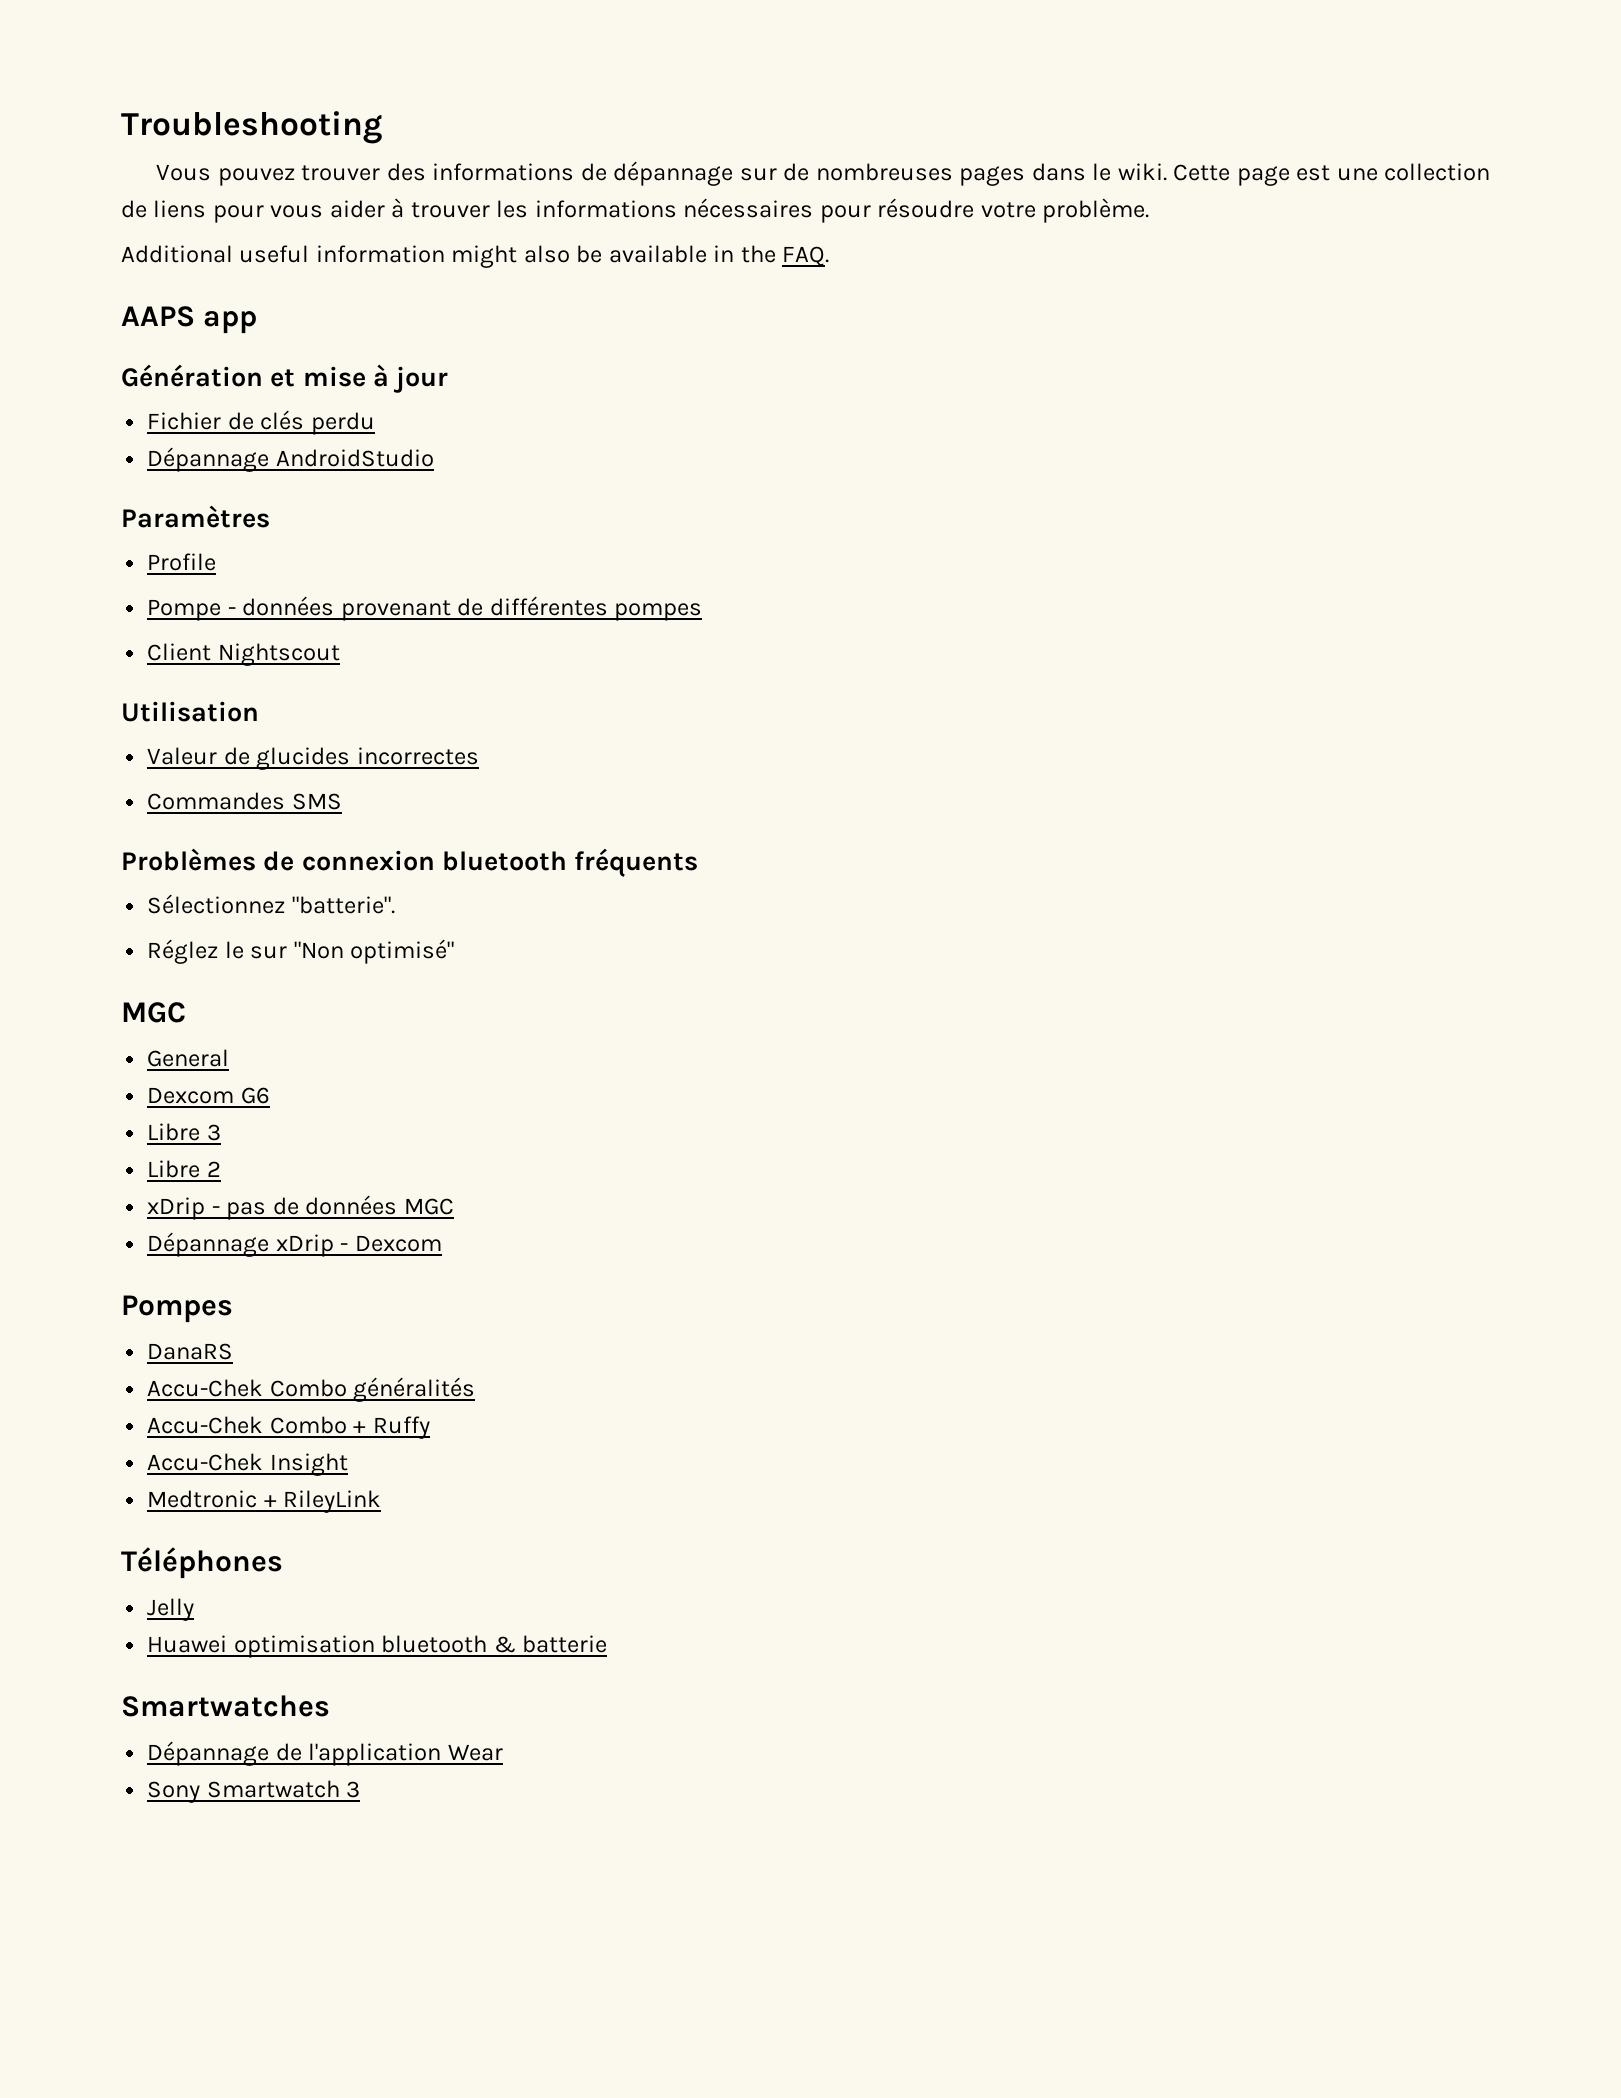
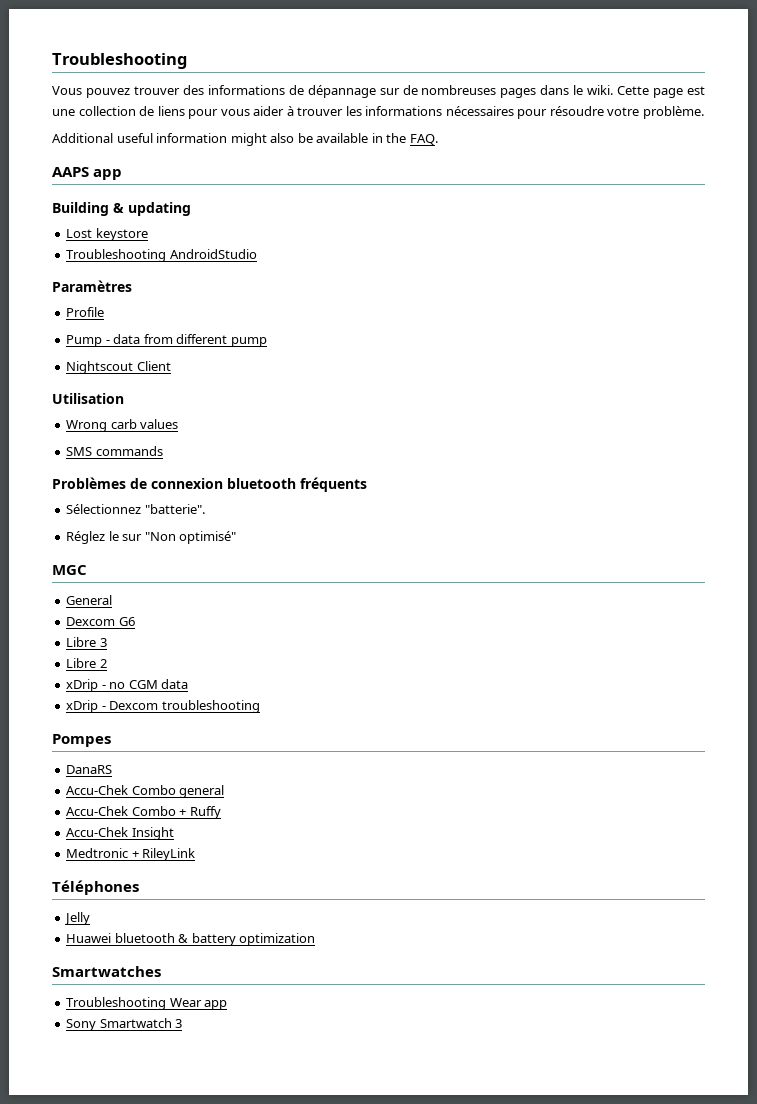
- Génération et mise à jour
- Fichier de clés perdu
- Dépannage AndroidStudio
+ Building & updating
+ Lost keystore
+ Troubleshooting AndroidStudio
  Paramètres
  Profile
- Pompe - données provenant de différentes pompes
- Client Nightscout
+ Pump - data from different pump
+ Nightscout Client
- Valeur de glucides incorrectes
- Commandes SMS
+ Wrong carb values
+ SMS commands
- xDrip - pas de données MGC
- Dépannage xDrip - Dexcom
+ xDrip - no CGM data
+ xDrip - Dexcom troubleshooting
- Accu-Chek Combo généralités
+ Accu-Chek Combo general
- Huawei optimisation bluetooth & batterie
+ Huawei bluetooth & battery optimization
- Dépannage de l'application Wear
+ Troubleshooting Wear app

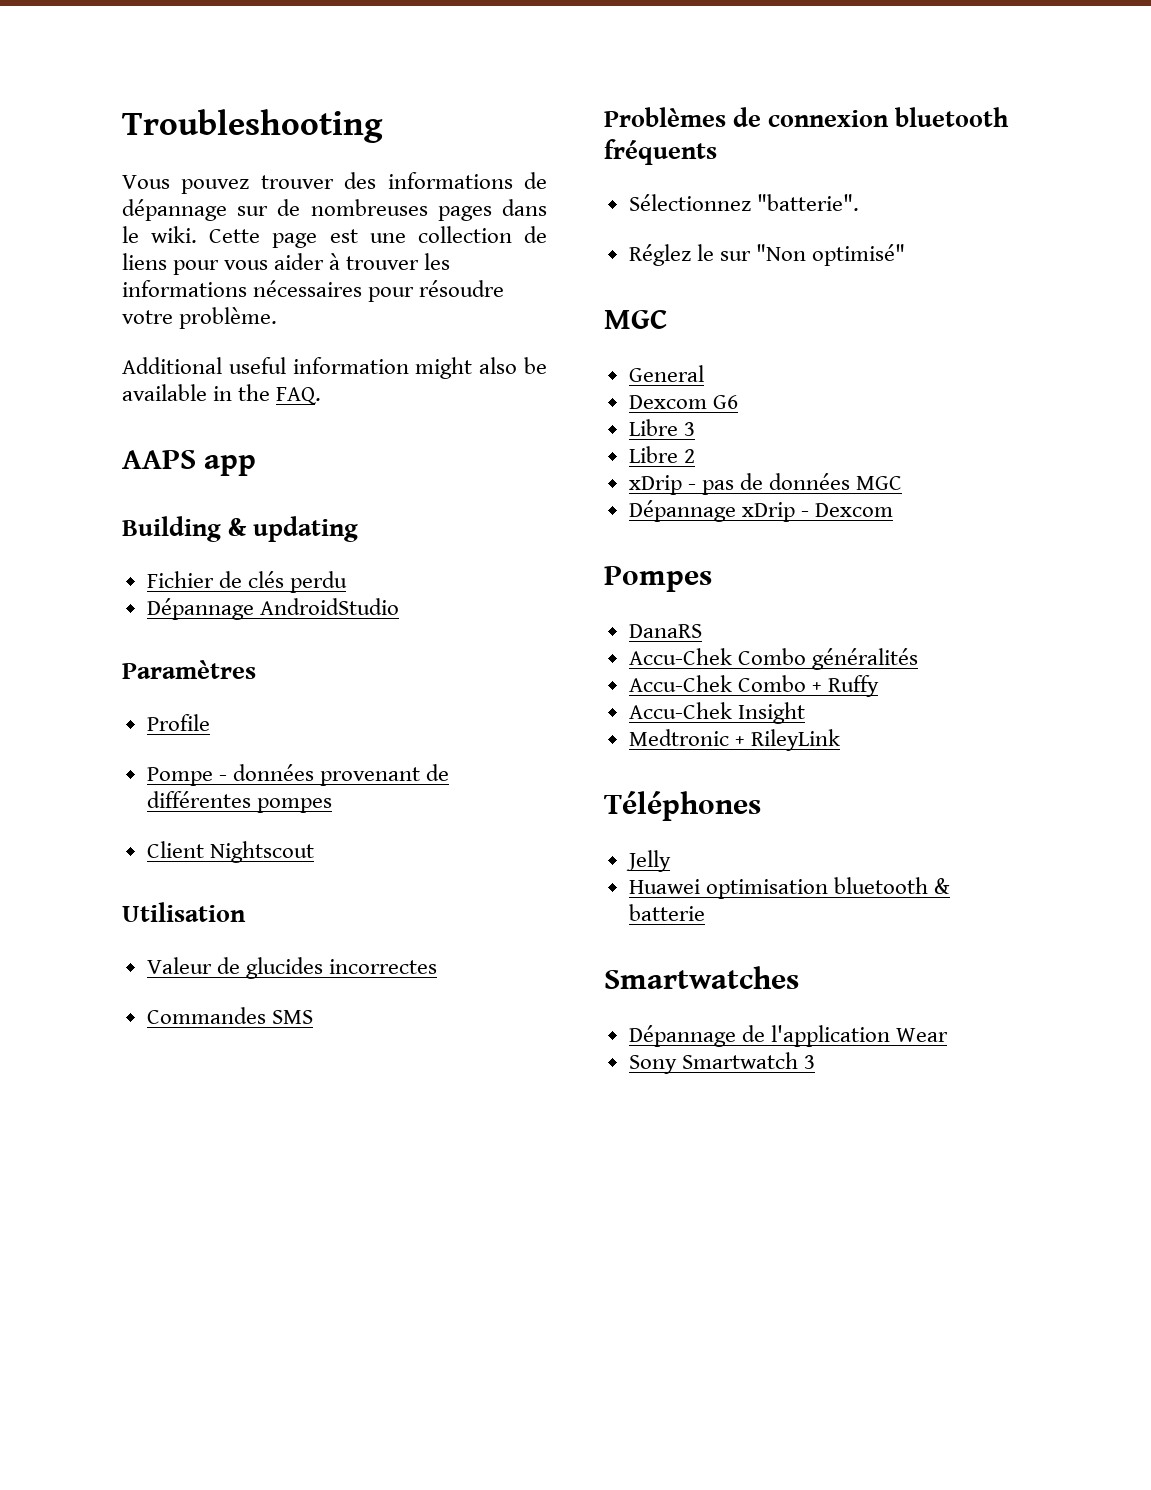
- Lost keystore
- Troubleshooting AndroidStudio
+ Fichier de clés perdu
+ Dépannage AndroidStudio
  Paramètres
  Profile
- Pump - data from different pump
- Nightscout Client
+ Pompe - données provenant de différentes pompes
+ Client Nightscout
- Wrong carb values
- SMS commands
+ Valeur de glucides incorrectes
+ Commandes SMS
- xDrip - no CGM data
- xDrip - Dexcom troubleshooting
+ xDrip - pas de données MGC
+ Dépannage xDrip - Dexcom
- Accu-Chek Combo general
+ Accu-Chek Combo généralités
- Huawei bluetooth & battery optimization
+ Huawei optimisation bluetooth & batterie
- Troubleshooting Wear app
+ Dépannage de l'application Wear

